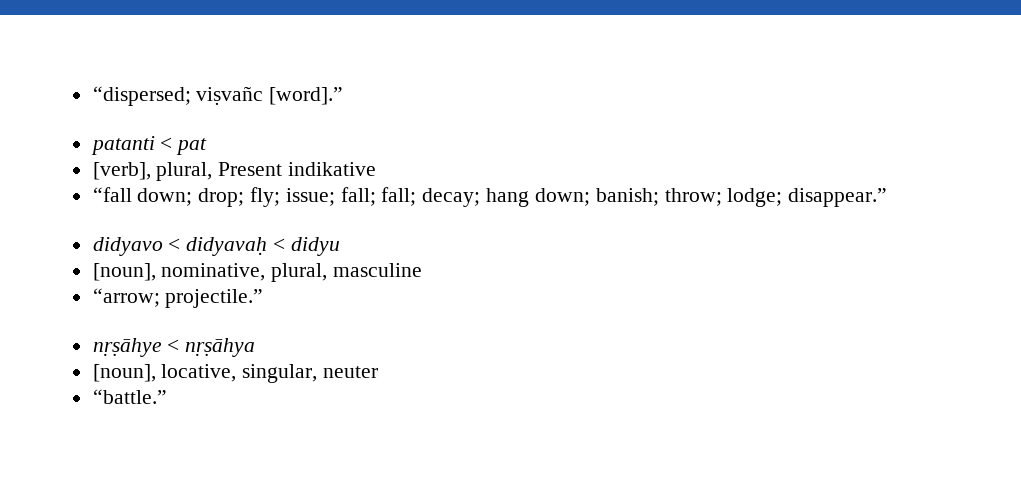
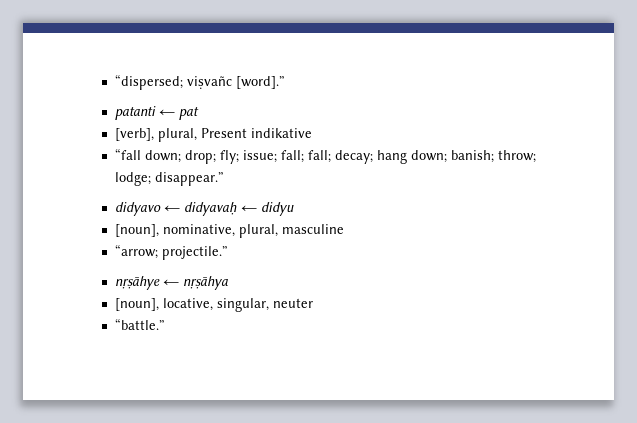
- patanti < pat
+ patanti ← pat
- didyavo < didyavaḥ < didyu
+ didyavo ← didyavaḥ ← didyu
- nṛṣāhye < nṛṣāhya
+ nṛṣāhye ← nṛṣāhya

